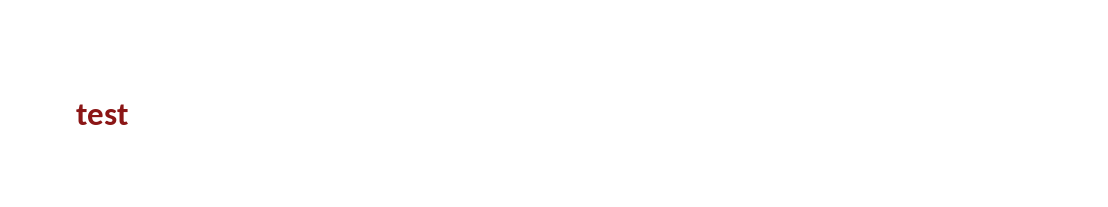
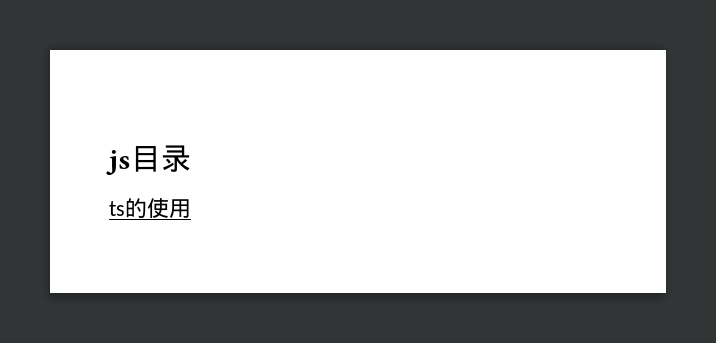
- test
+ js目录
+ ts的使用

